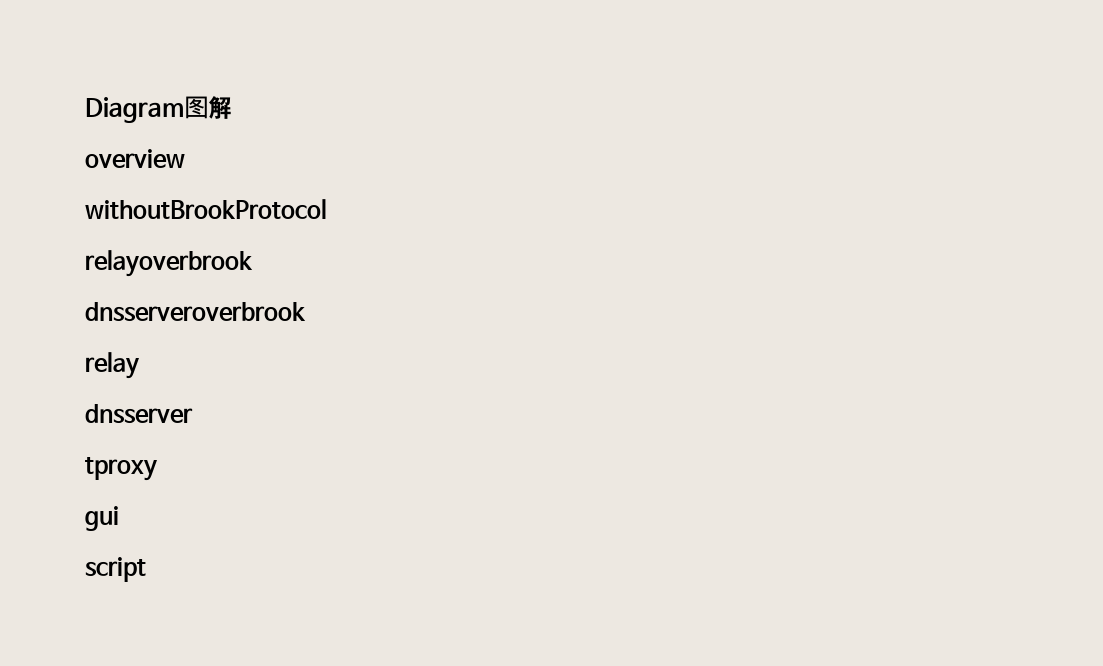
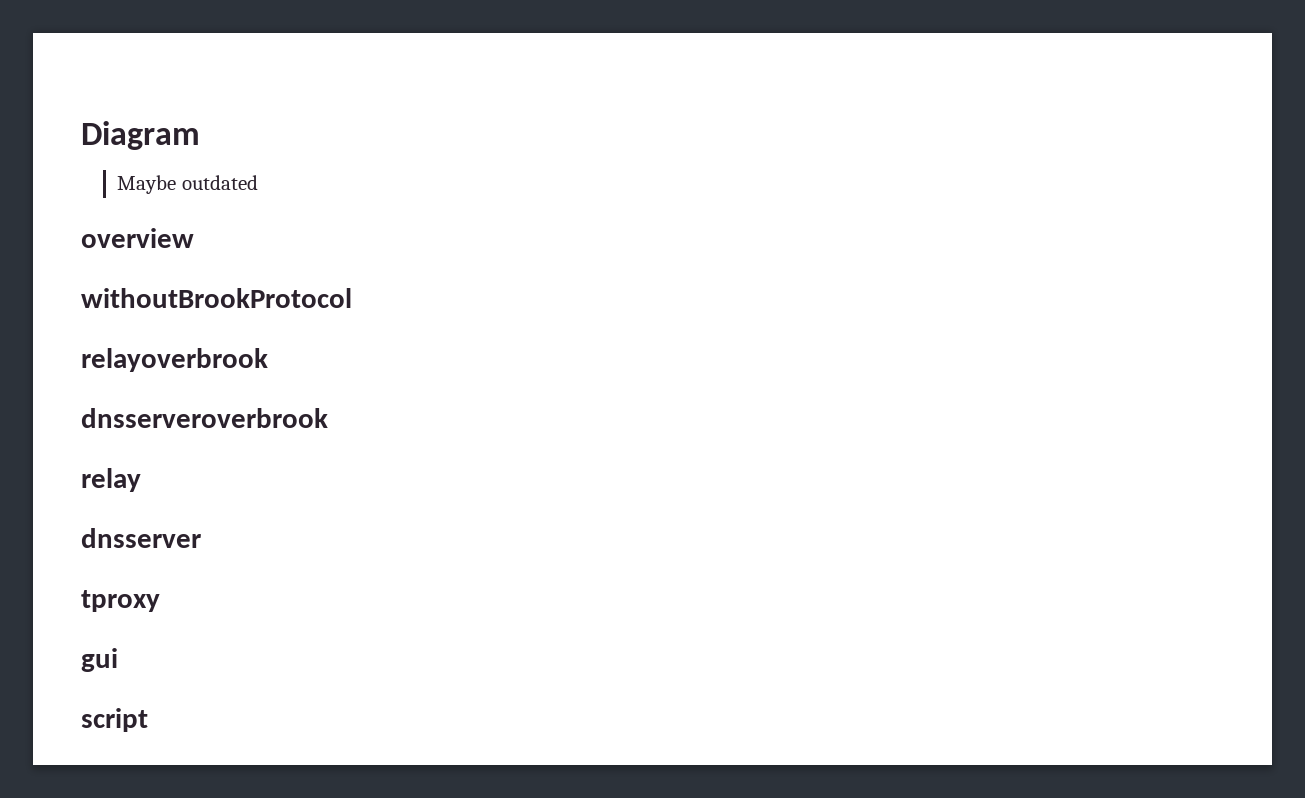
- Diagram图解
+ Diagram
+ Maybe outdated

